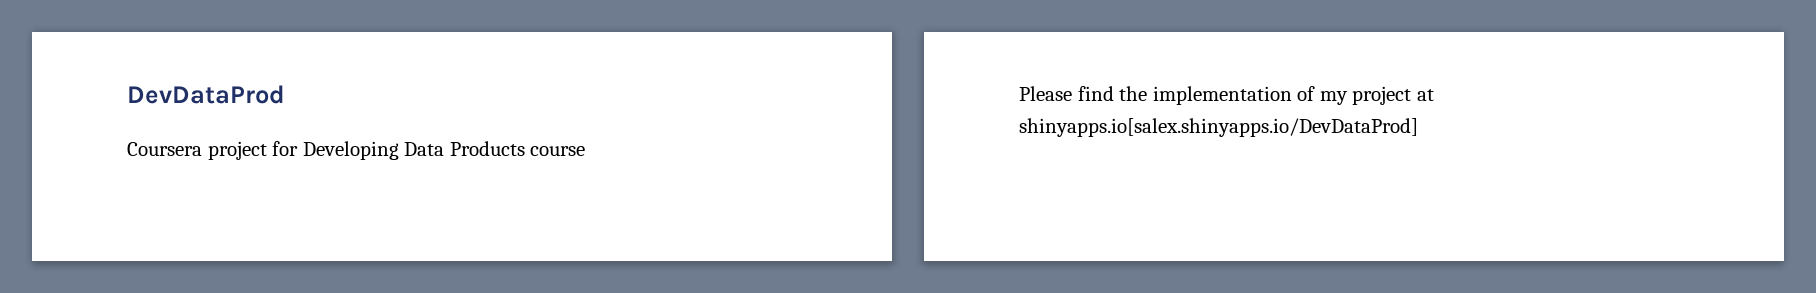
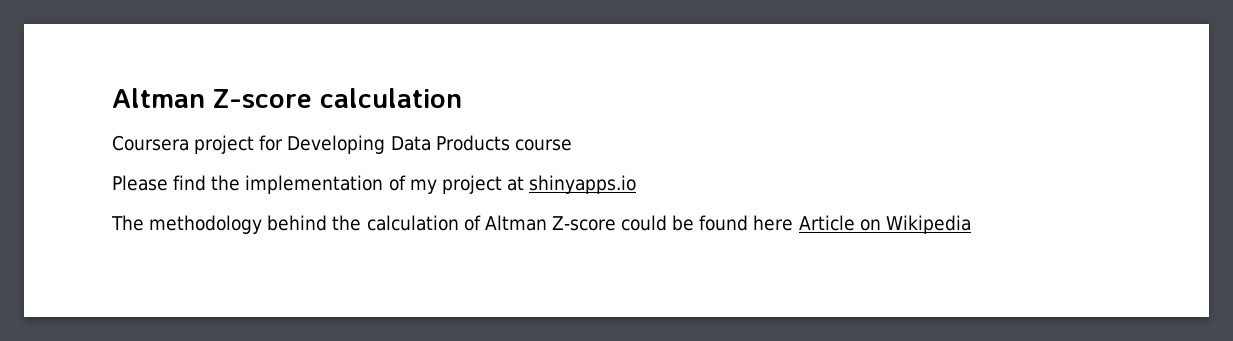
- DevDataProd
+ Altman Z-score calculation
- Please find the implementation of my project at shinyapps.io[salex.shinyapps.io/DevDataProd]
+ Please find the implementation of my project at shinyapps.io
+ The methodology behind the calculation of Altman Z-score could be found here Article on Wikipedia

